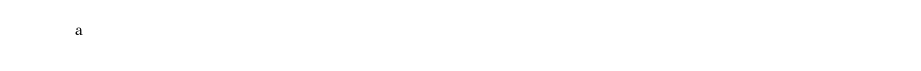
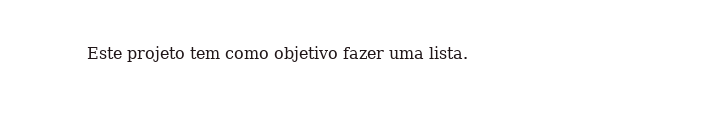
- a
+ Este projeto tem como objetivo fazer uma lista.

